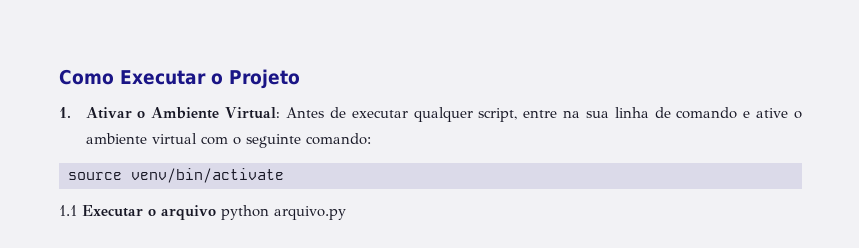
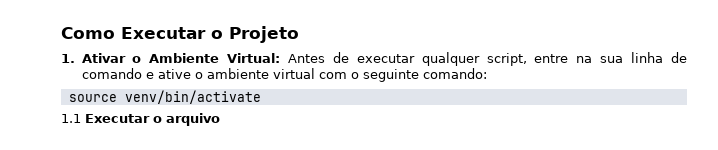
- 1.1 Executar o arquivo python arquivo.py
+ 1.1 Executar o arquivo

